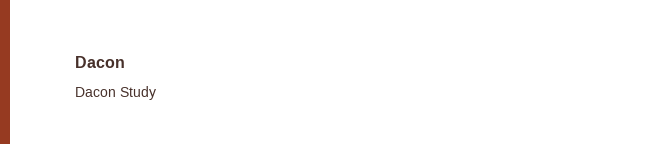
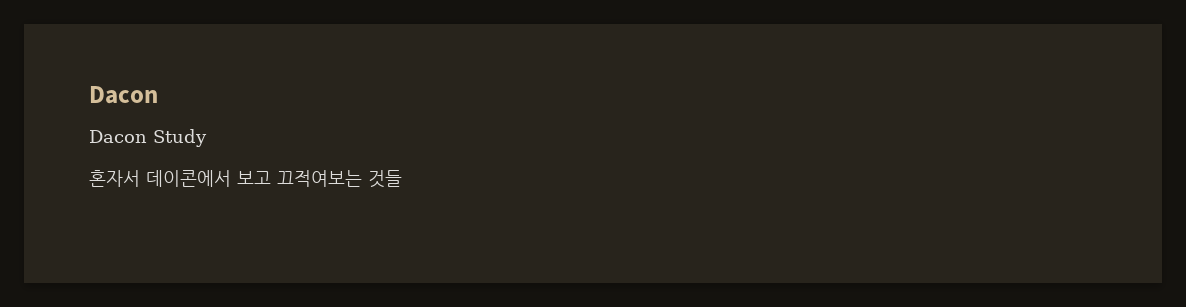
+ 혼자서 데이콘에서 보고 끄적여보는 것들

